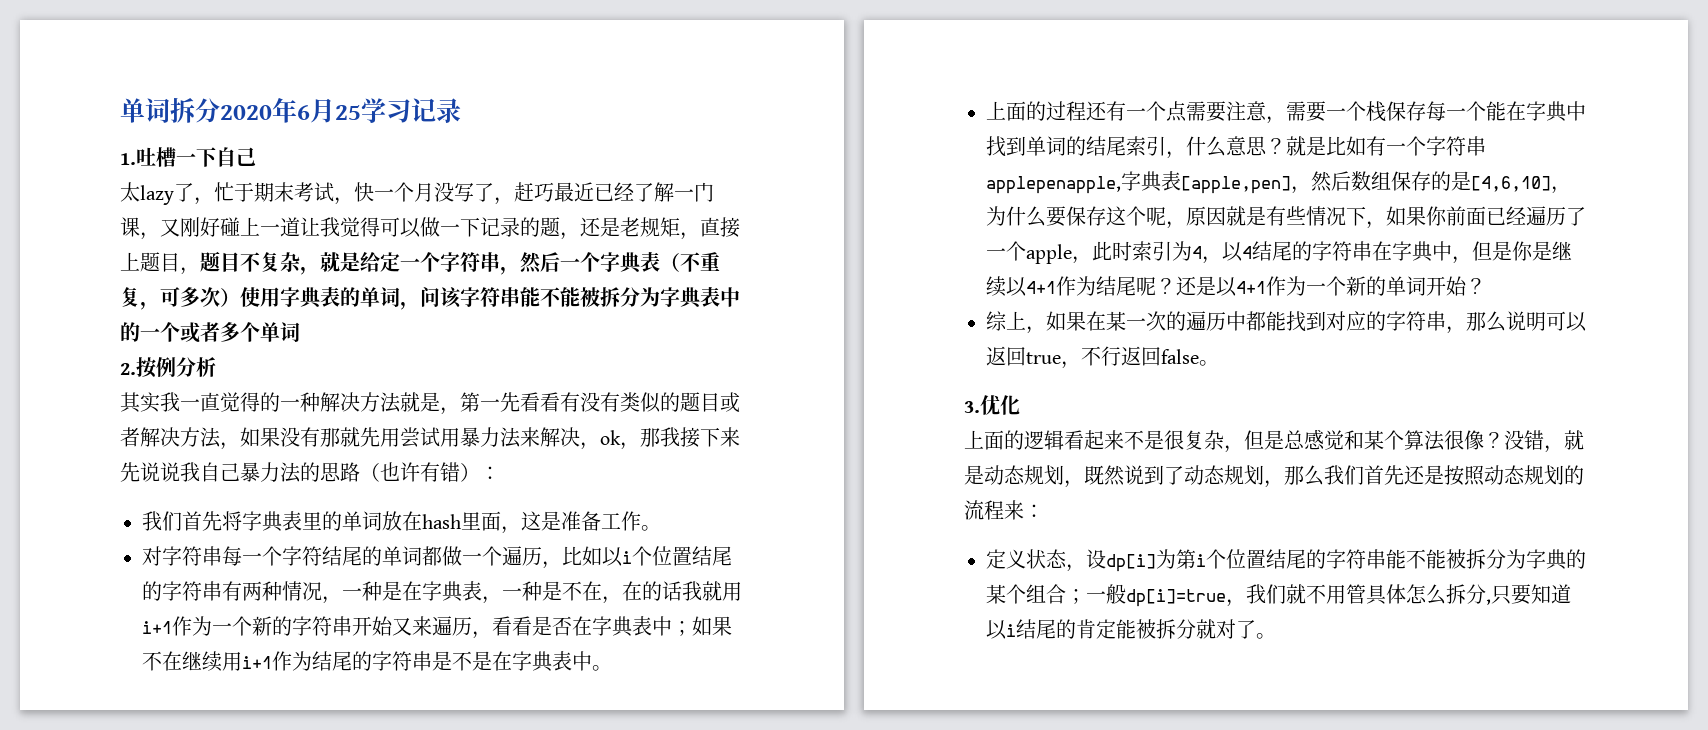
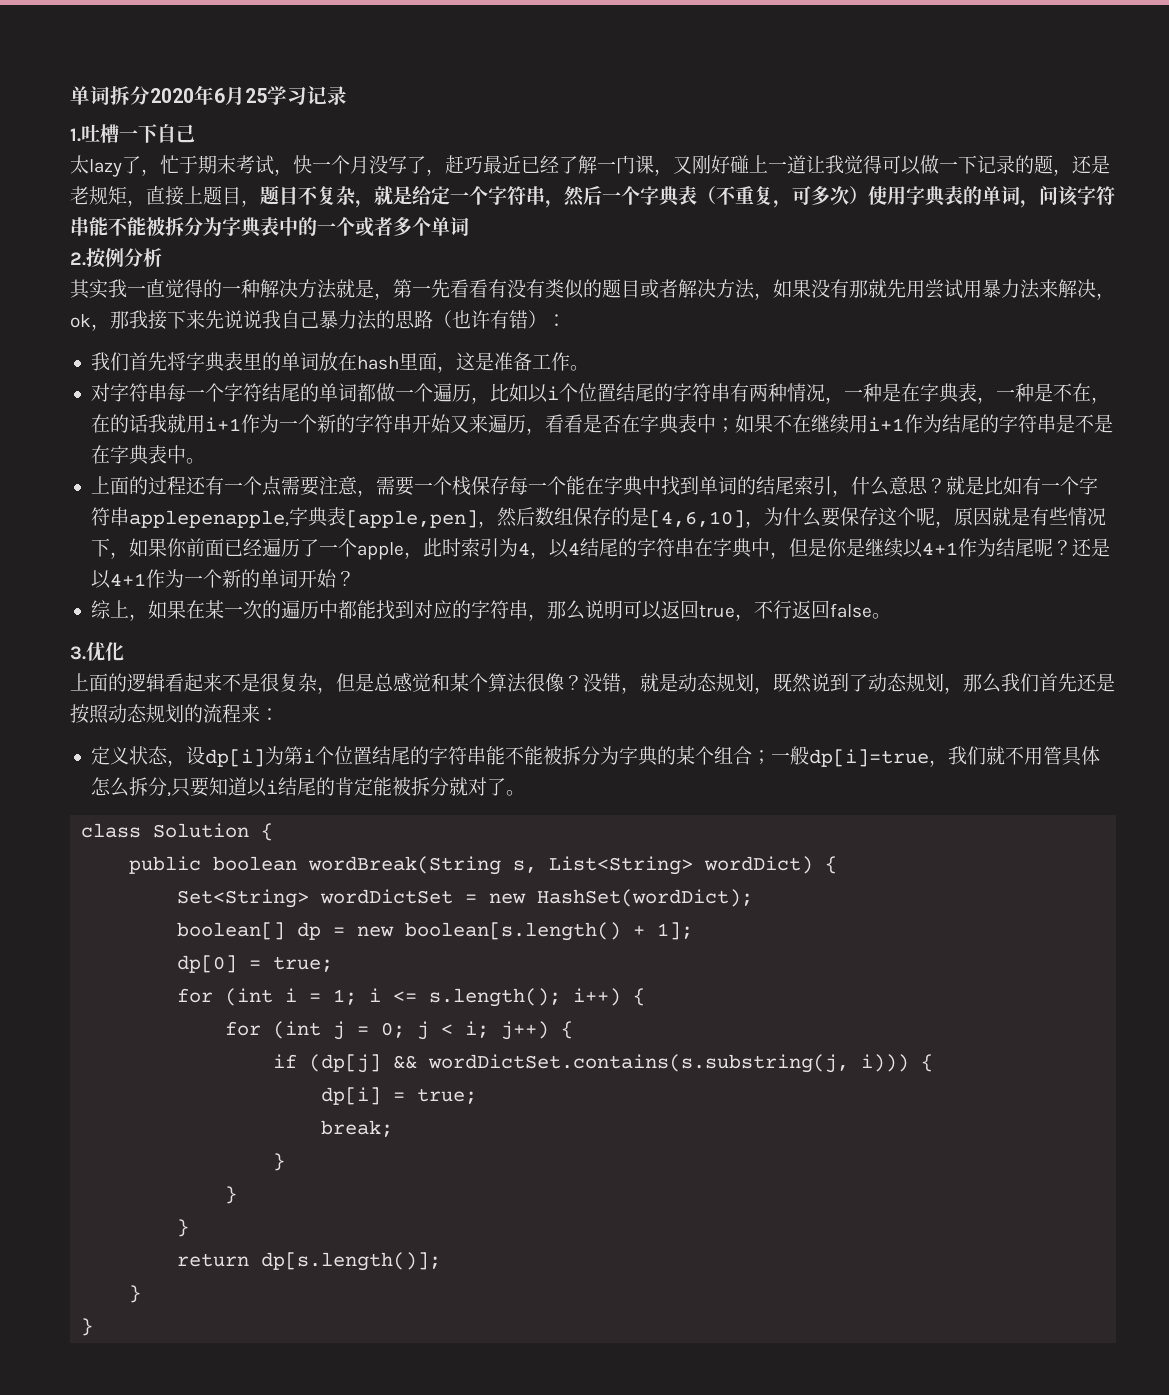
+ class Solution {
+ public boolean wordBreak(String s, List<String> wordDict) {
+ Set<String> wordDictSet = new HashSet(wordDict);
+ boolean[] dp = new boolean[s.length() + 1];
+ dp[0] = true;
+ for (int i = 1; i <= s.length(); i++) {
+ for (int j = 0; j < i; j++) {
+ if (dp[j] && wordDictSet.contains(s.substring(j, i))) {
+ dp[i] = true;
+ break;
+ }
+ }
+ }
+ return dp[s.length()];
+ }
+ }

